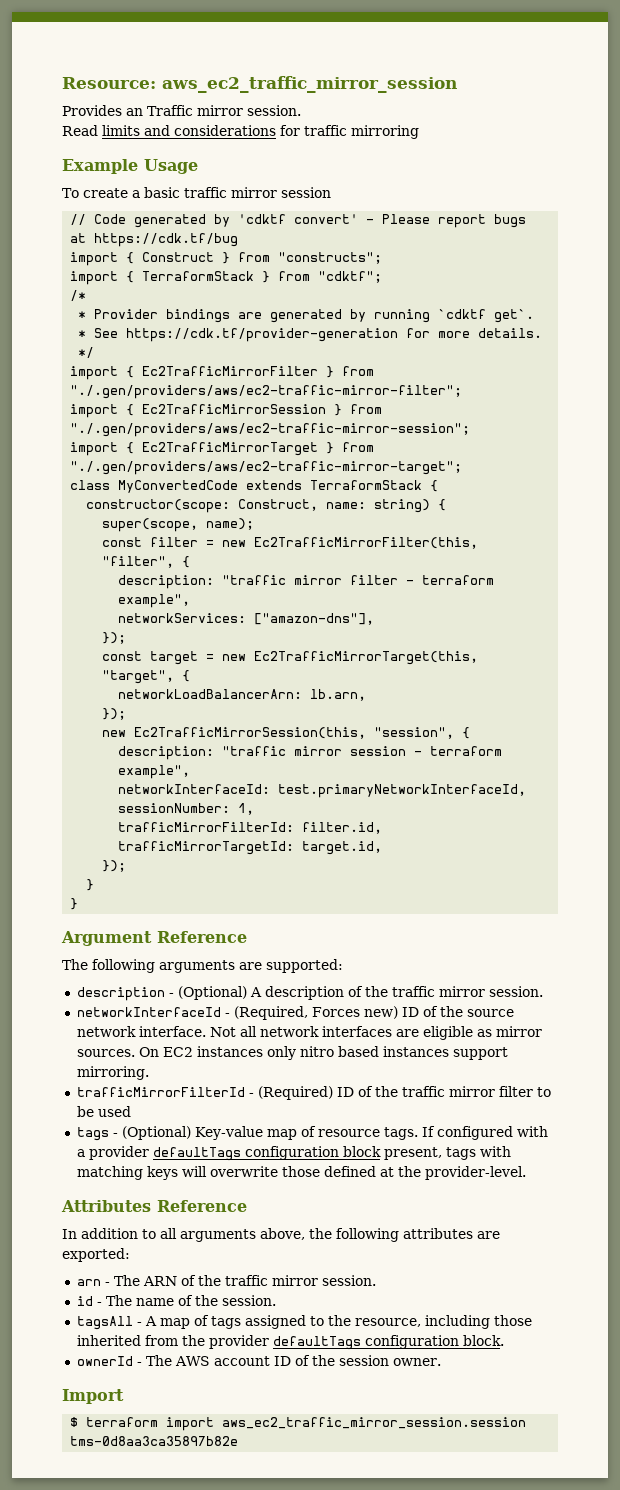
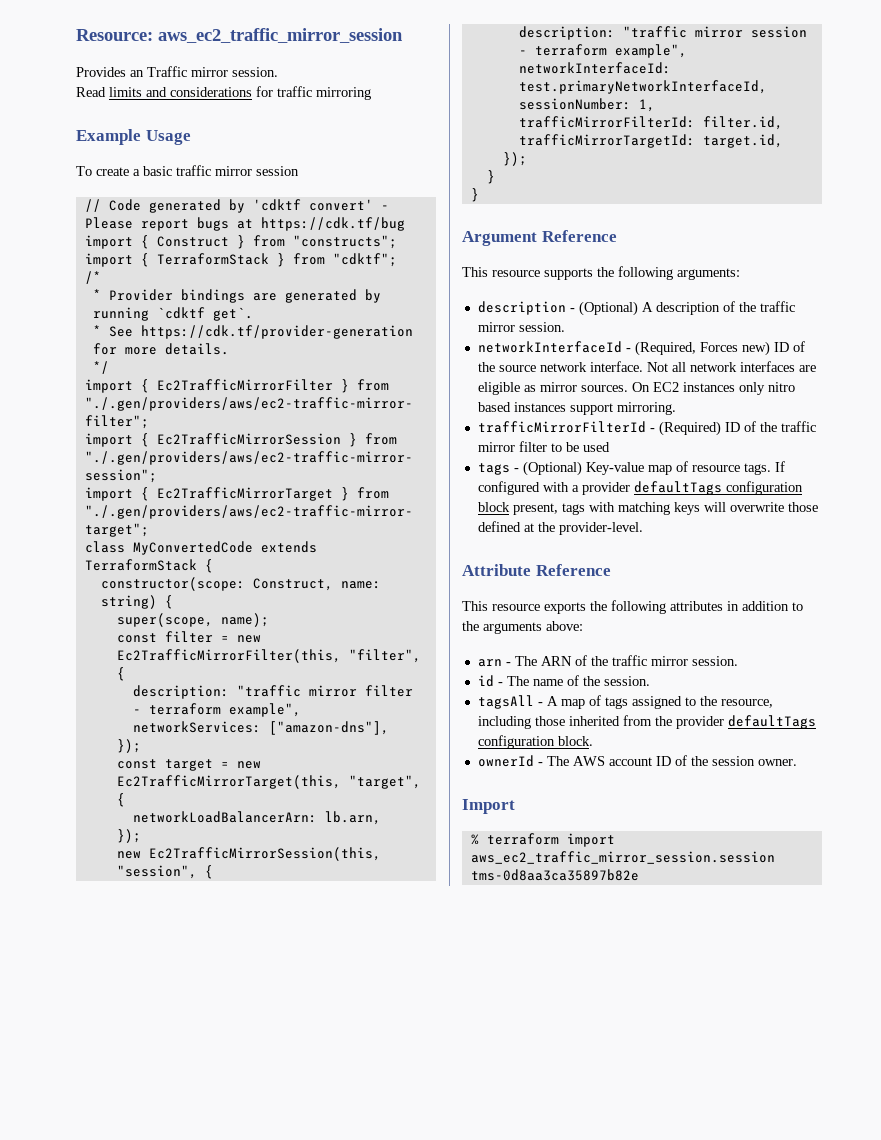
- The following arguments are supported:
+ This resource supports the following arguments:
- Attributes Reference
- In addition to all arguments above, the following attributes are exported:
+ Attribute Reference
+ This resource exports the following attributes in addition to the arguments above:
- $ terraform import aws_ec2_traffic_mirror_session.session tms-0d8aa3ca35897b82e
+ % terraform import aws_ec2_traffic_mirror_session.session tms-0d8aa3ca35897b82e

